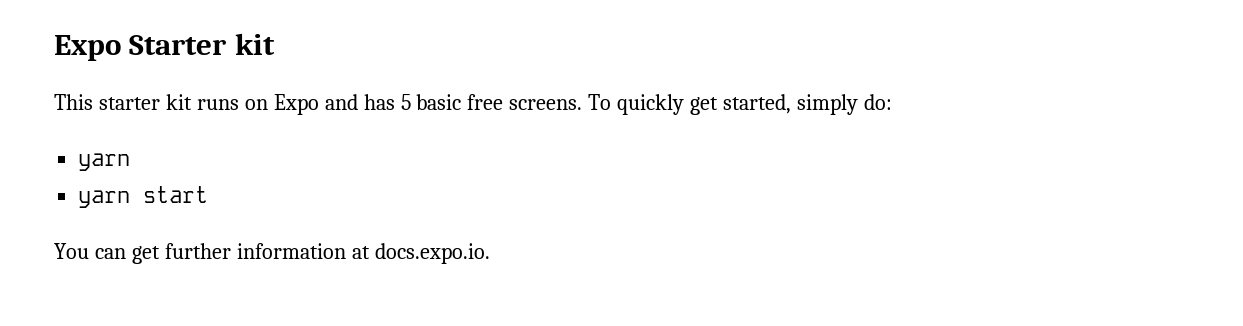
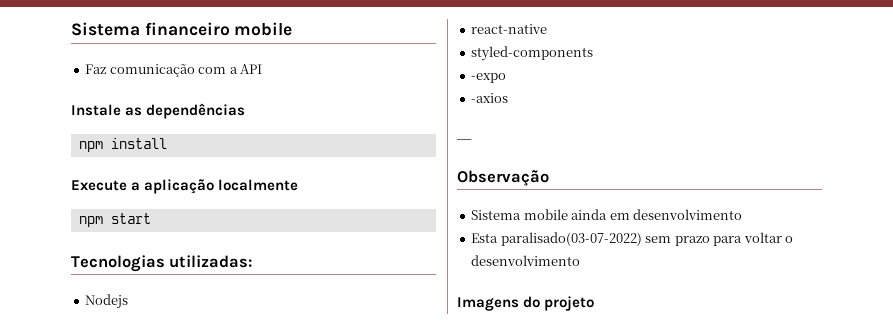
- Expo Starter kit
- This starter kit runs on Expo and has 5 basic free screens. To quickly get started, simply do:
- yarn
- yarn start
- You can get further information at docs.expo.io.
+ Sistema financeiro mobile
+ Faz comunicação com a API
+ Instale as dependências
+ npm install
+ Execute a aplicação localmente
+ npm start
+ Tecnologias utilizadas:
+ Nodejs
+ react-native
+ styled-components
+ -expo
+ -axios
+ __
+ Observação
+ Sistema mobile ainda em desenvolvimento
+ Esta paralisado(03-07-2022) sem prazo para voltar o desenvolvimento
+ Imagens do projeto

